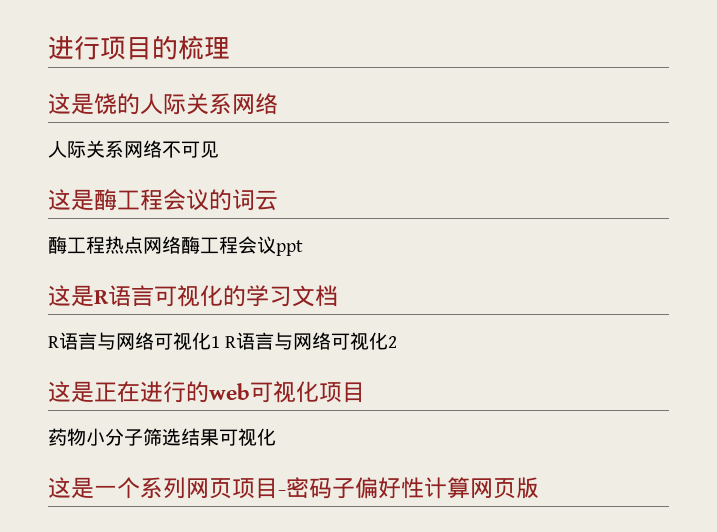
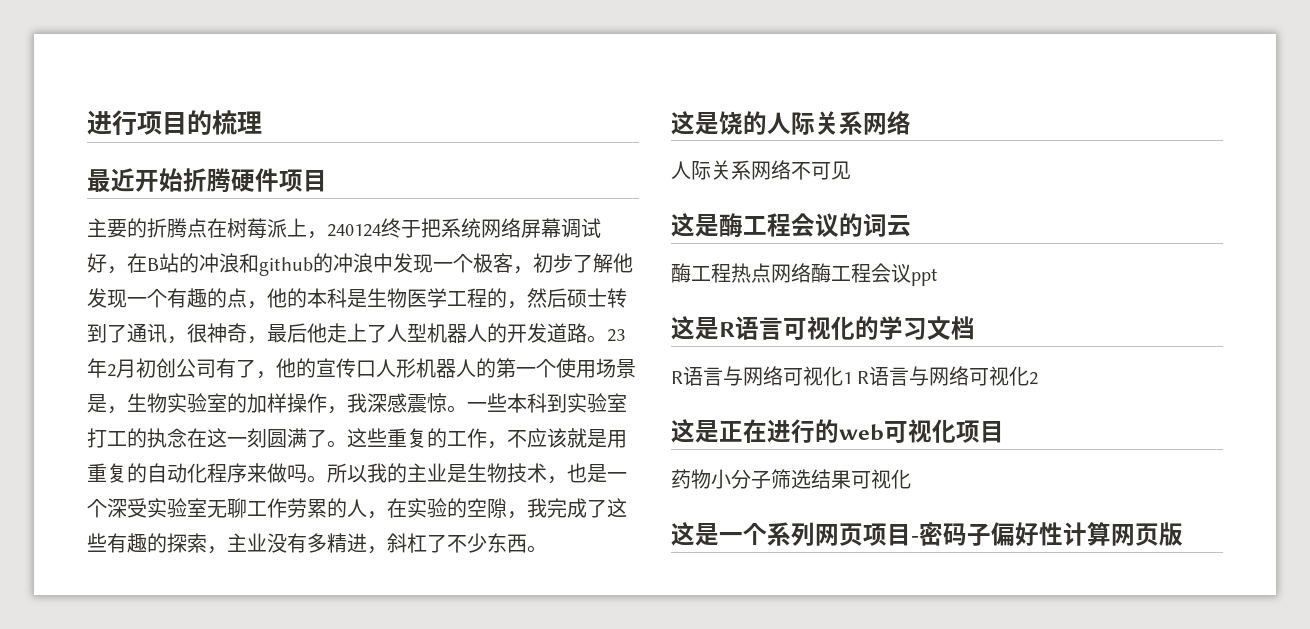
+ 最近开始折腾硬件项目
+ 主要的折腾点在树莓派上，240124终于把系统网络屏幕调试好，在B站的冲浪和github的冲浪中发现一个极客，初步了解他发现一个有趣的点，他的本科是生物医学工程的，然后硕士转到了通讯，很神奇，最后他走上了人型机器人的开发道路。23年2月初创公司有了，他的宣传口人形机器人的第一个使用场景是，生物实验室的加样操作，我深感震惊。一些本科到实验室打工的执念在这一刻圆满了。这些重复的工作，不应该就是用重复的自动化程序来做吗。所以我的主业是生物技术，也是一个深受实验室无聊工作劳累的人，在实验的空隙，我完成了这些有趣的探索，主业没有多精进，斜杠了不少东西。

